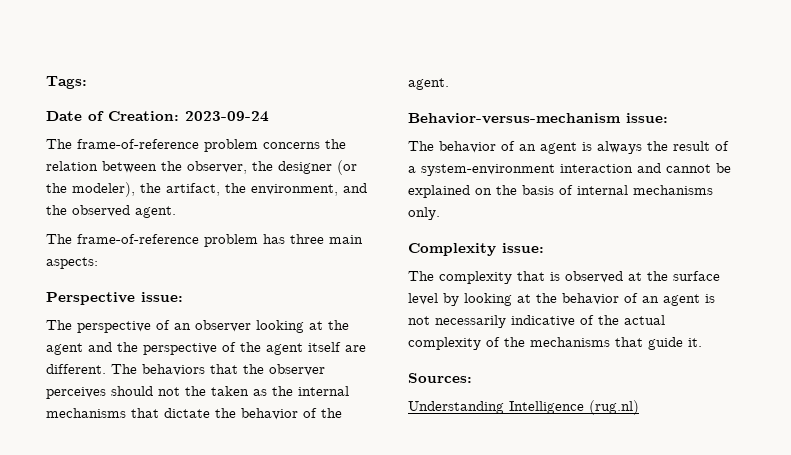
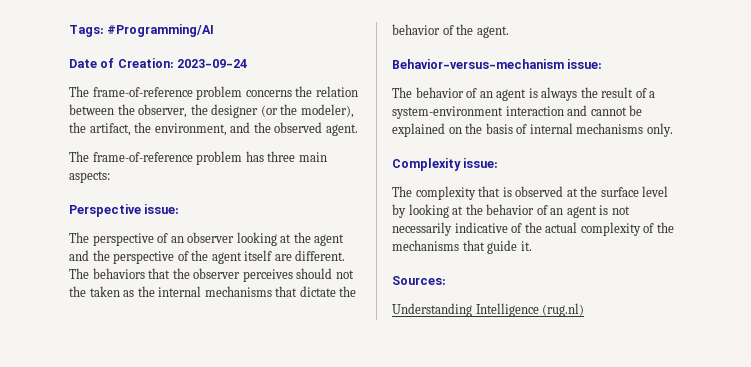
- Tags:
+ Tags: #Programming/AI

